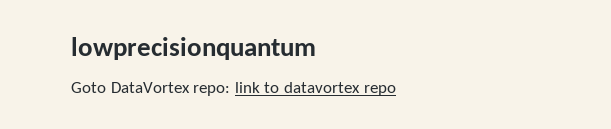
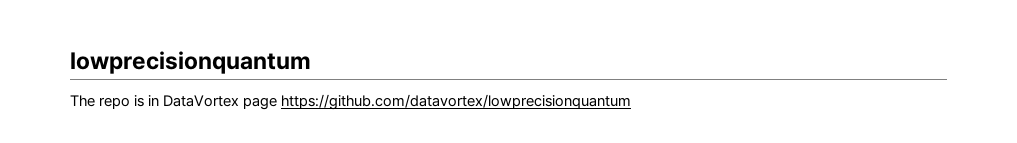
- Goto DataVortex repo: link to datavortex repo
+ The repo is in DataVortex page https://github.com/datavortex/lowprecisionquantum

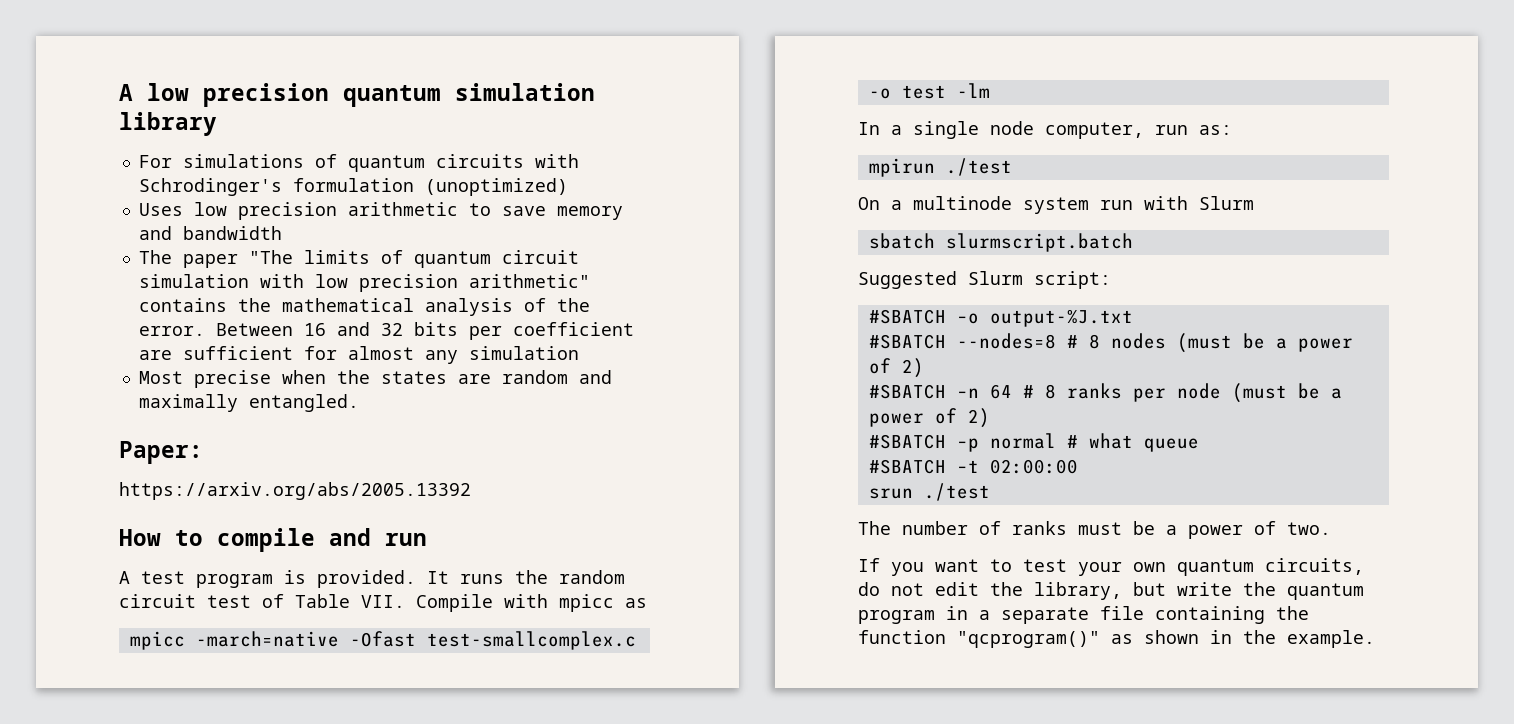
- lowprecisionquantum
- The repo is in DataVortex page https://github.com/datavortex/lowprecisionquantum
+ A low precision quantum simulation library
+ For simulations of quantum circuits with Schrodinger's formulation (unoptimized)
+ Uses low precision arithmetic to save memory and bandwidth
+ The paper "The limits of quantum circuit simulation with low precision arithmetic" contains the mathematical analysis of the error. Between 16 and 32 bits per coefficient are sufficient for almost any simulation
+ Most precise when the states are random and maximally entangled.
+ Paper:
+ https://arxiv.org/abs/2005.13392
+ How to compile and run
+ A test program is provided. It runs the random circuit test of Table VII. Compile with mpicc as
+ mpicc -march=native -Ofast test-smallcomplex.c -o test -lm
+ In a single node computer, run as:
+ mpirun ./test
+ On a multinode system run with Slurm
+ sbatch slurmscript.batch
+ Suggested Slurm script:
+ #SBATCH –o output-%J.txt
+ #SBATCH --nodes=8 # 8 nodes (must be a power of 2)
+ #SBATCH –n 64 # 8 ranks per node (must be a power of 2)
+ #SBATCH –p normal # what queue
+ #SBATCH –t 02:00:00
+ srun ./test
+ The number of ranks must be a power of two.
+ If you want to test your own quantum circuits, do not edit the library, but write the quantum program in a separate file containing the function "qcprogram()" as shown in the example.

